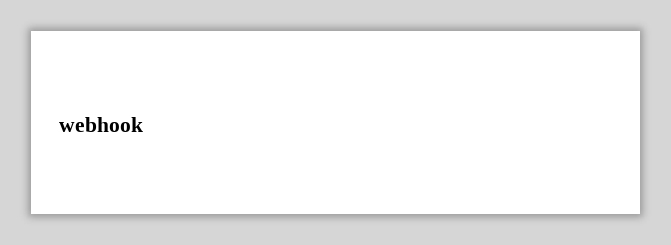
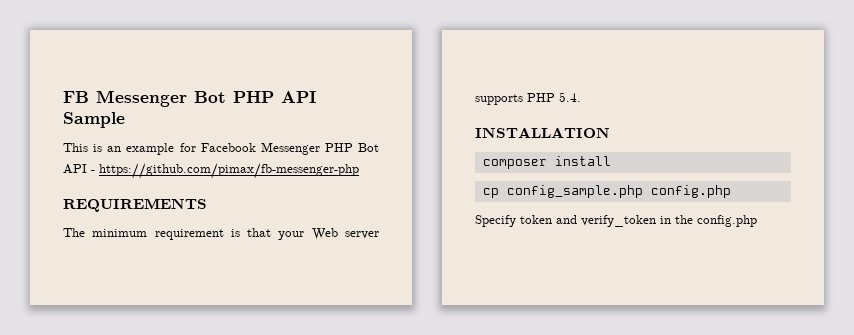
- webhook
+ FB Messenger Bot PHP API Sample
+ This is an example for Facebook Messenger PHP Bot API - https://github.com/pimax/fb-messenger-php
+ REQUIREMENTS
+ The minimum requirement is that your Web server supports PHP 5.4.
+ INSTALLATION
+ composer install
+ cp config_sample.php config.php
+ Specify token and verify_token in the config.php

